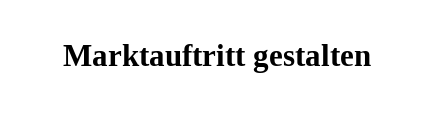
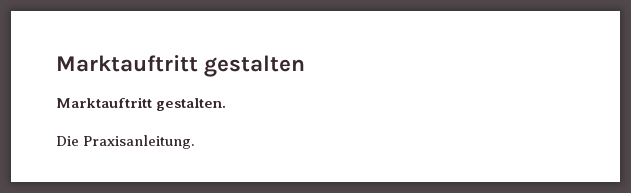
+ Marktauftritt gestalten.
+ Die Praxisanleitung.

